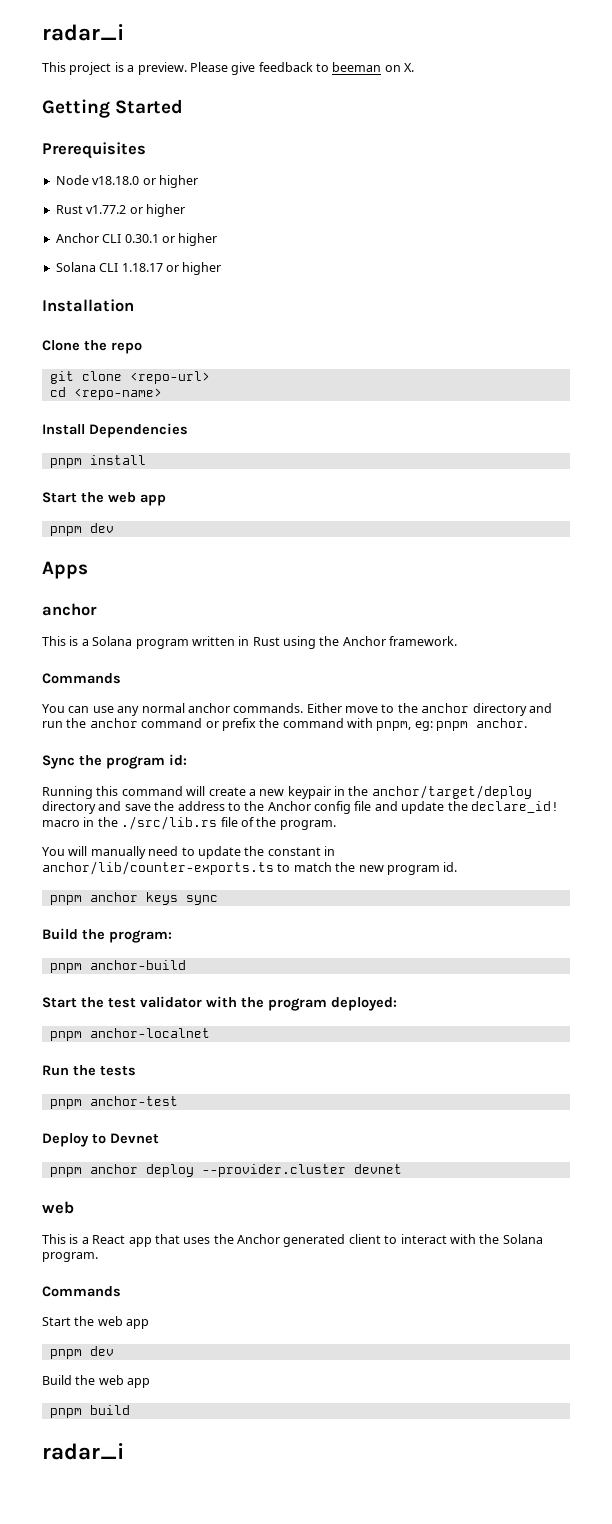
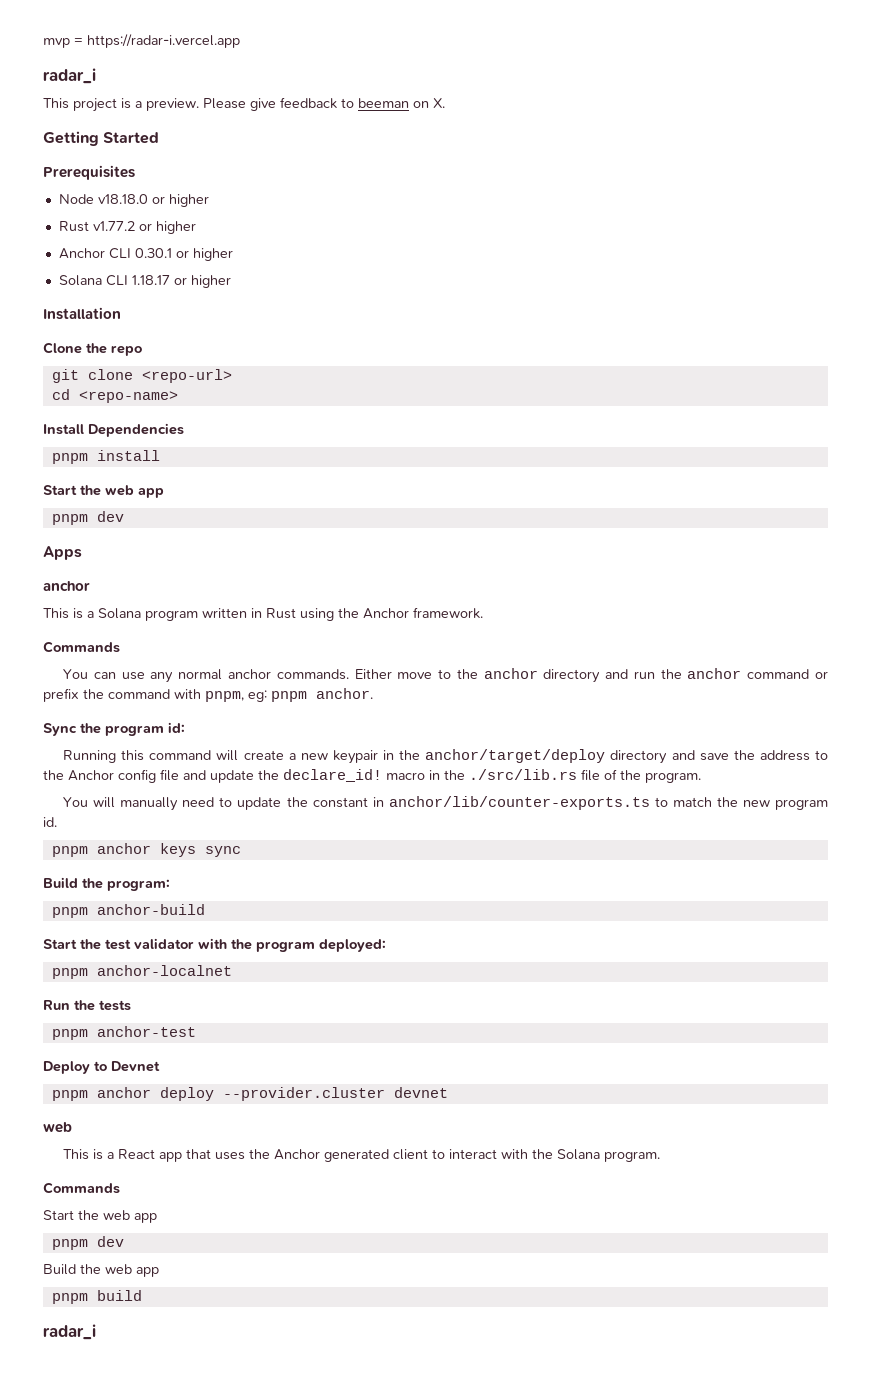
+ mvp = https://radar-i.vercel.app

